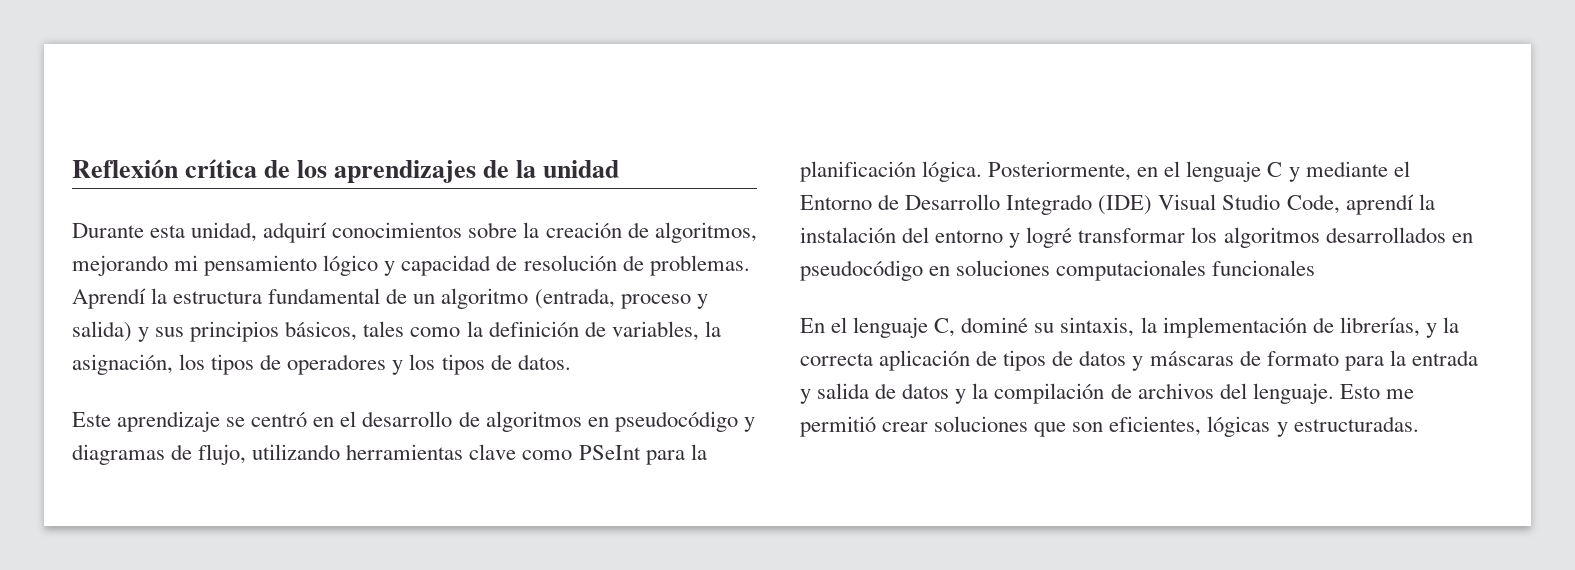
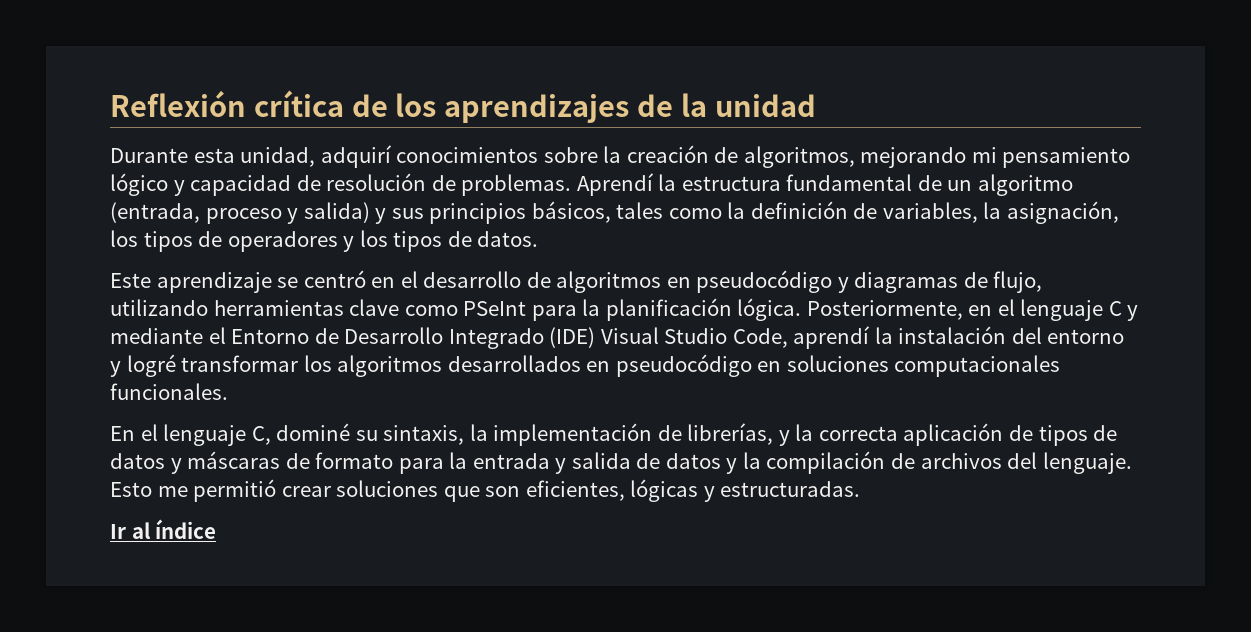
- Posteriormente, en el lenguaje C y mediante el Entorno de Desarrollo Integrado (IDE) Visual Studio Code, aprendí la instalación del entorno y logré transformar los algoritmos desarrollados en pseudocódigo en soluciones computacionales funcionales
+ Posteriormente, en el lenguaje C y mediante el Entorno de Desarrollo Integrado (IDE) Visual Studio Code, aprendí la instalación del entorno y logré transformar los algoritmos desarrollados en pseudocódigo en soluciones computacionales funcionales.
+ Ir al índice

